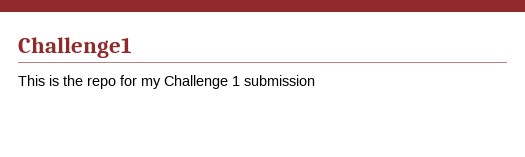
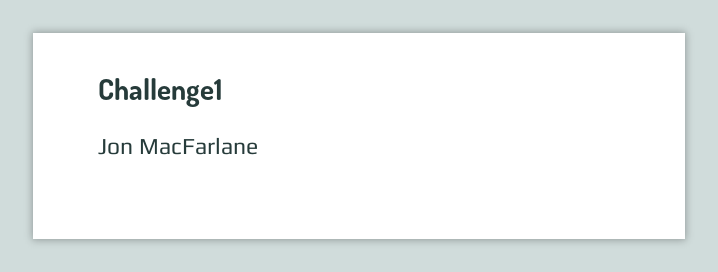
- This is the repo for my Challenge 1 submission
+ Jon MacFarlane

